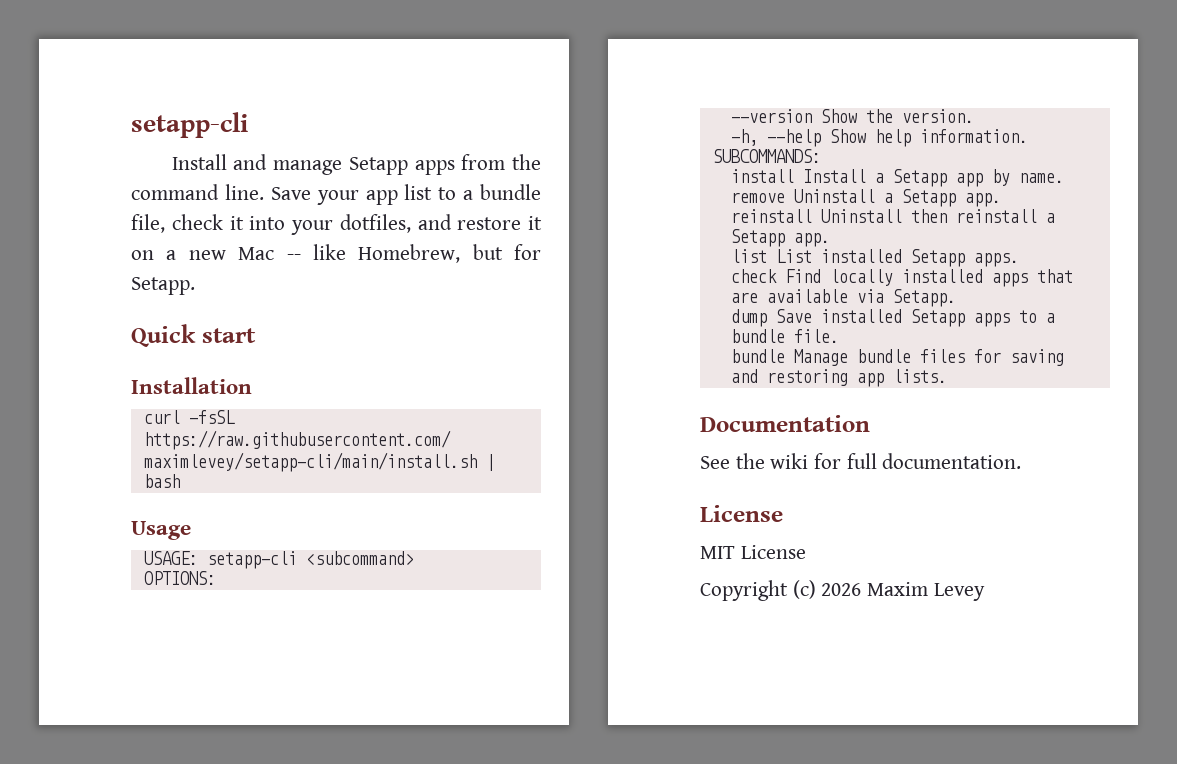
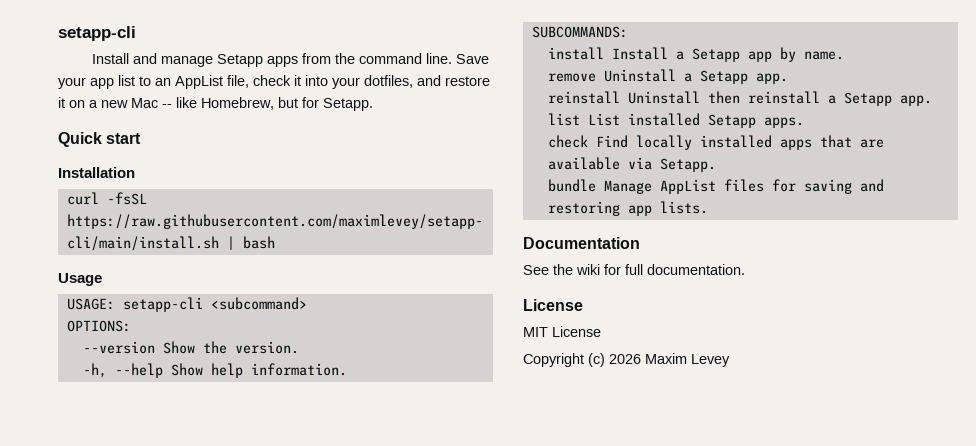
- Save your app list to a bundle file, check it into your dotfiles, and restore it on a new Mac -- like Homebrew, but for Setapp.
+ Save your app list to an AppList file, check it into your dotfiles, and restore it on a new Mac -- like Homebrew, but for Setapp.
- dump Save installed Setapp apps to a bundle file.
- bundle Manage bundle files for saving and restoring app lists.
+ bundle Manage AppList files for saving and restoring app lists.

